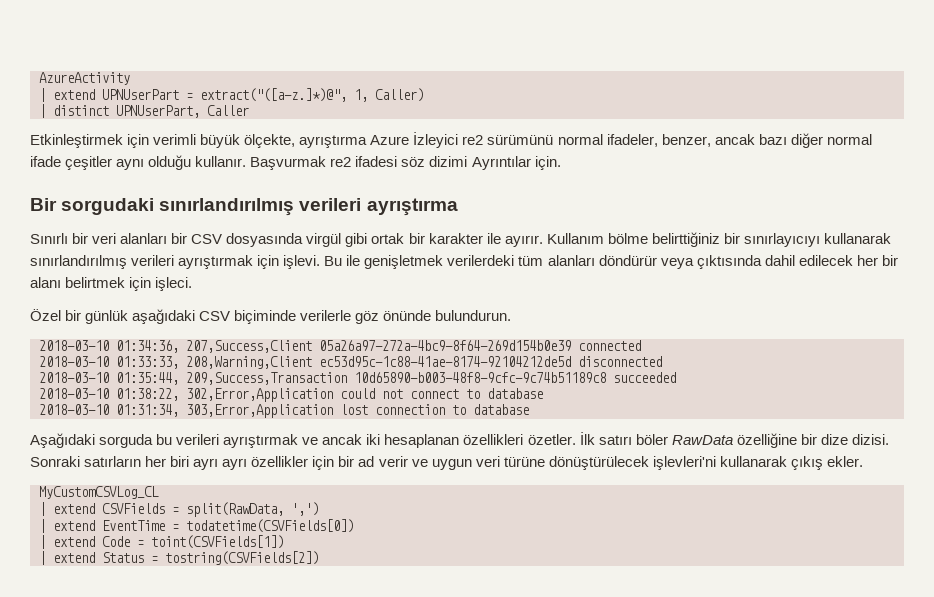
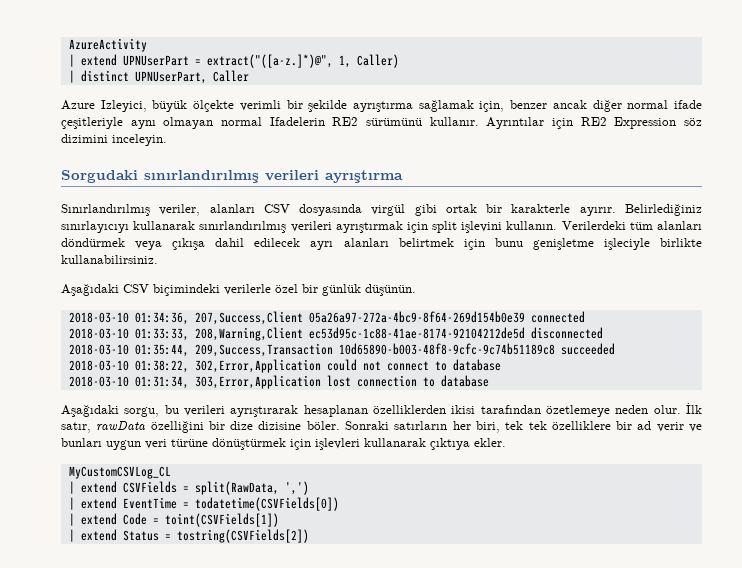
- Etkinleştirmek için verimli büyük ölçekte, ayrıştırma Azure İzleyici re2 sürümünü normal ifadeler, benzer, ancak bazı diğer normal ifade çeşitler aynı olduğu kullanır. Başvurmak re2 ifadesi söz dizimi Ayrıntılar için.
- Bir sorgudaki sınırlandırılmış verileri ayrıştırma
- Sınırlı bir veri alanları bir CSV dosyasında virgül gibi ortak bir karakter ile ayırır. Kullanım bölme belirttiğiniz bir sınırlayıcıyı kullanarak sınırlandırılmış verileri ayrıştırmak için işlevi. Bu ile genişletmek verilerdeki tüm alanları döndürür veya çıktısında dahil edilecek her bir alanı belirtmek için işleci.
- Özel bir günlük aşağıdaki CSV biçiminde verilerle göz önünde bulundurun.
+ Azure Izleyici, büyük ölçekte verimli bir şekilde ayrıştırma sağlamak için, benzer ancak diğer normal ifade çeşitleriyle aynı olmayan normal Ifadelerin RE2 sürümünü kullanır. Ayrıntılar için RE2 Expression söz dizimini inceleyin.
+ Sorgudaki sınırlandırılmış verileri ayrıştırma
+ Sınırlandırılmış veriler, alanları CSV dosyasında virgül gibi ortak bir karakterle ayırır. Belirlediğiniz sınırlayıcıyı kullanarak sınırlandırılmış verileri ayrıştırmak için split işlevini kullanın. Verilerdeki tüm alanları döndürmek veya çıkışa dahil edilecek ayrı alanları belirtmek için bunu genişletme işleciyle birlikte kullanabilirsiniz.
+ Aşağıdaki CSV biçimindeki verilerle özel bir günlük düşünün.
- Aşağıdaki sorguda bu verileri ayrıştırmak ve ancak iki hesaplanan özellikleri özetler. İlk satırı böler RawData özelliğine bir dize dizisi. Sonraki satırların her biri ayrı ayrı özellikler için bir ad verir ve uygun veri türüne dönüştürülecek işlevleri'ni kullanarak çıkış ekler.
+ Aşağıdaki sorgu, bu verileri ayrıştırarak hesaplanan özelliklerden ikisi tarafından özetlemeye neden olur. İlk satır, rawData özelliğini bir dize dizisine böler. Sonraki satırların her biri, tek tek özelliklere bir ad verir ve bunları uygun veri türüne dönüştürmek için işlevleri kullanarak çıktıya ekler.

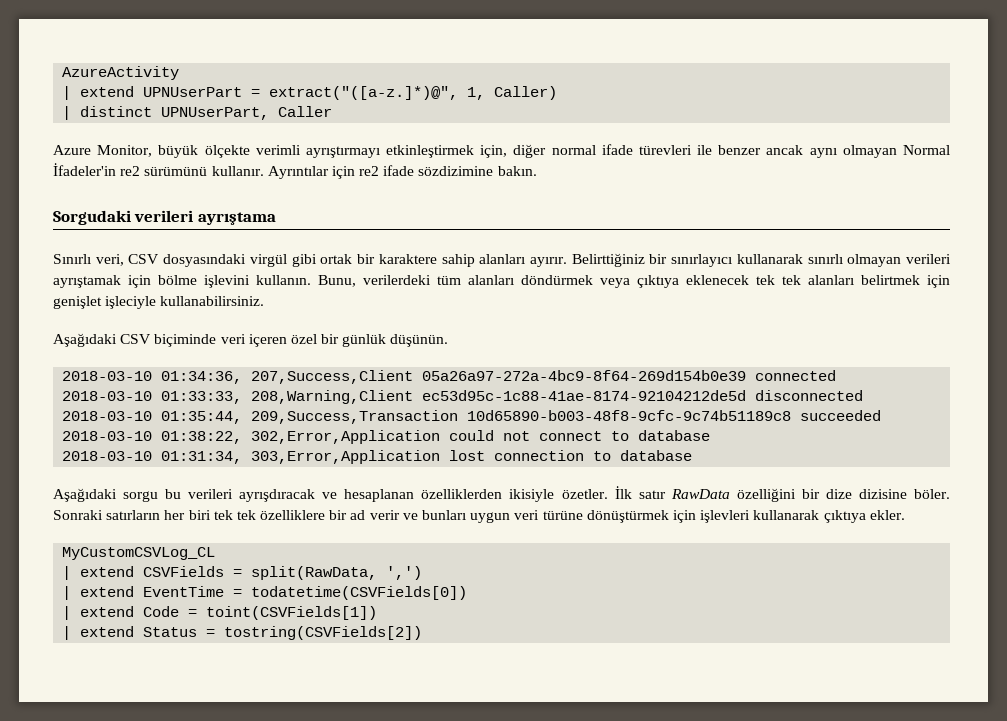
- Azure Izleyici, büyük ölçekte verimli bir şekilde ayrıştırma sağlamak için, benzer ancak diğer normal ifade çeşitleriyle aynı olmayan normal Ifadelerin RE2 sürümünü kullanır. Ayrıntılar için RE2 Expression söz dizimini inceleyin.
- Sorgudaki sınırlandırılmış verileri ayrıştırma
- Sınırlandırılmış veriler, alanları CSV dosyasında virgül gibi ortak bir karakterle ayırır. Belirlediğiniz sınırlayıcıyı kullanarak sınırlandırılmış verileri ayrıştırmak için split işlevini kullanın. Verilerdeki tüm alanları döndürmek veya çıkışa dahil edilecek ayrı alanları belirtmek için bunu genişletme işleciyle birlikte kullanabilirsiniz.
+ Azure Monitor, büyük ölçekte verimli ayrıştırmayı etkinleştirmek için, diğer normal ifade türevleri ile benzer ancak aynı olmayan Normal İfadeler'in re2 sürümünü kullanır. Ayrıntılar için re2 ifade sözdizimine bakın.
+ Sorgudaki verileri ayrıştama
+ Sınırlı veri, CSV dosyasındaki virgül gibi ortak bir karaktere sahip alanları ayırır. Belirttiğiniz bir sınırlayıcı kullanarak sınırlı olmayan verileri ayrıştamak için bölme işlevini kullanın. Bunu, verilerdeki tüm alanları döndürmek veya çıktıya eklenecek tek tek alanları belirtmek için genişlet işleciyle kullanabilirsiniz.
- Aşağıdaki CSV biçimindeki verilerle özel bir günlük düşünün.
+ Aşağıdaki CSV biçiminde veri içeren özel bir günlük düşünün.
- Aşağıdaki sorgu, bu verileri ayrıştırarak hesaplanan özelliklerden ikisi tarafından özetlemeye neden olur. İlk satır, rawData özelliğini bir dize dizisine böler.
+ Aşağıdaki sorgu bu verileri ayrışdıracak ve hesaplanan özelliklerden ikisiyle özetler. İlk satır RawData özelliğini bir dize dizisine böler.
- Sonraki satırların her biri, tek tek özelliklere bir ad verir ve bunları uygun veri türüne dönüştürmek için işlevleri kullanarak çıktıya ekler.
+ Sonraki satırların her biri tek tek özelliklere bir ad verir ve bunları uygun veri türüne dönüştürmek için işlevleri kullanarak çıktıya ekler.

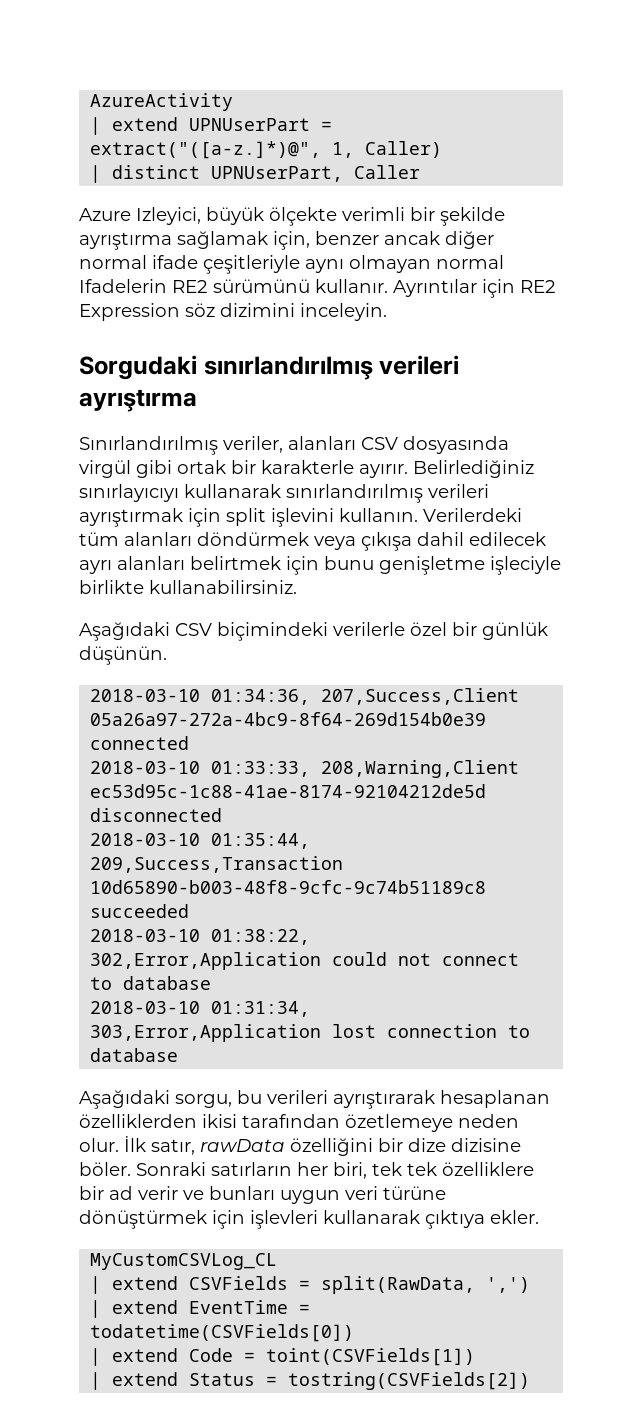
- Azure Monitor, büyük ölçekte verimli ayrıştırmayı etkinleştirmek için, diğer normal ifade türevleri ile benzer ancak aynı olmayan Normal İfadeler'in re2 sürümünü kullanır. Ayrıntılar için re2 ifade sözdizimine bakın.
- Sorgudaki verileri ayrıştama
- Sınırlı veri, CSV dosyasındaki virgül gibi ortak bir karaktere sahip alanları ayırır. Belirttiğiniz bir sınırlayıcı kullanarak sınırlı olmayan verileri ayrıştamak için bölme işlevini kullanın. Bunu, verilerdeki tüm alanları döndürmek veya çıktıya eklenecek tek tek alanları belirtmek için genişlet işleciyle kullanabilirsiniz.
+ Azure Izleyici, büyük ölçekte verimli bir şekilde ayrıştırma sağlamak için, benzer ancak diğer normal ifade çeşitleriyle aynı olmayan normal Ifadelerin RE2 sürümünü kullanır. Ayrıntılar için RE2 Expression söz dizimini inceleyin.
+ Sorgudaki sınırlandırılmış verileri ayrıştırma
+ Sınırlandırılmış veriler, alanları CSV dosyasında virgül gibi ortak bir karakterle ayırır. Belirlediğiniz sınırlayıcıyı kullanarak sınırlandırılmış verileri ayrıştırmak için split işlevini kullanın. Verilerdeki tüm alanları döndürmek veya çıkışa dahil edilecek ayrı alanları belirtmek için bunu genişletme işleciyle birlikte kullanabilirsiniz.
- Aşağıdaki CSV biçiminde veri içeren özel bir günlük düşünün.
+ Aşağıdaki CSV biçimindeki verilerle özel bir günlük düşünün.
- Aşağıdaki sorgu bu verileri ayrışdıracak ve hesaplanan özelliklerden ikisiyle özetler. İlk satır RawData özelliğini bir dize dizisine böler.
+ Aşağıdaki sorgu, bu verileri ayrıştırarak hesaplanan özelliklerden ikisi tarafından özetlemeye neden olur. İlk satır, rawData özelliğini bir dize dizisine böler.
- Sonraki satırların her biri tek tek özelliklere bir ad verir ve bunları uygun veri türüne dönüştürmek için işlevleri kullanarak çıktıya ekler.
+ Sonraki satırların her biri, tek tek özelliklere bir ad verir ve bunları uygun veri türüne dönüştürmek için işlevleri kullanarak çıktıya ekler.

